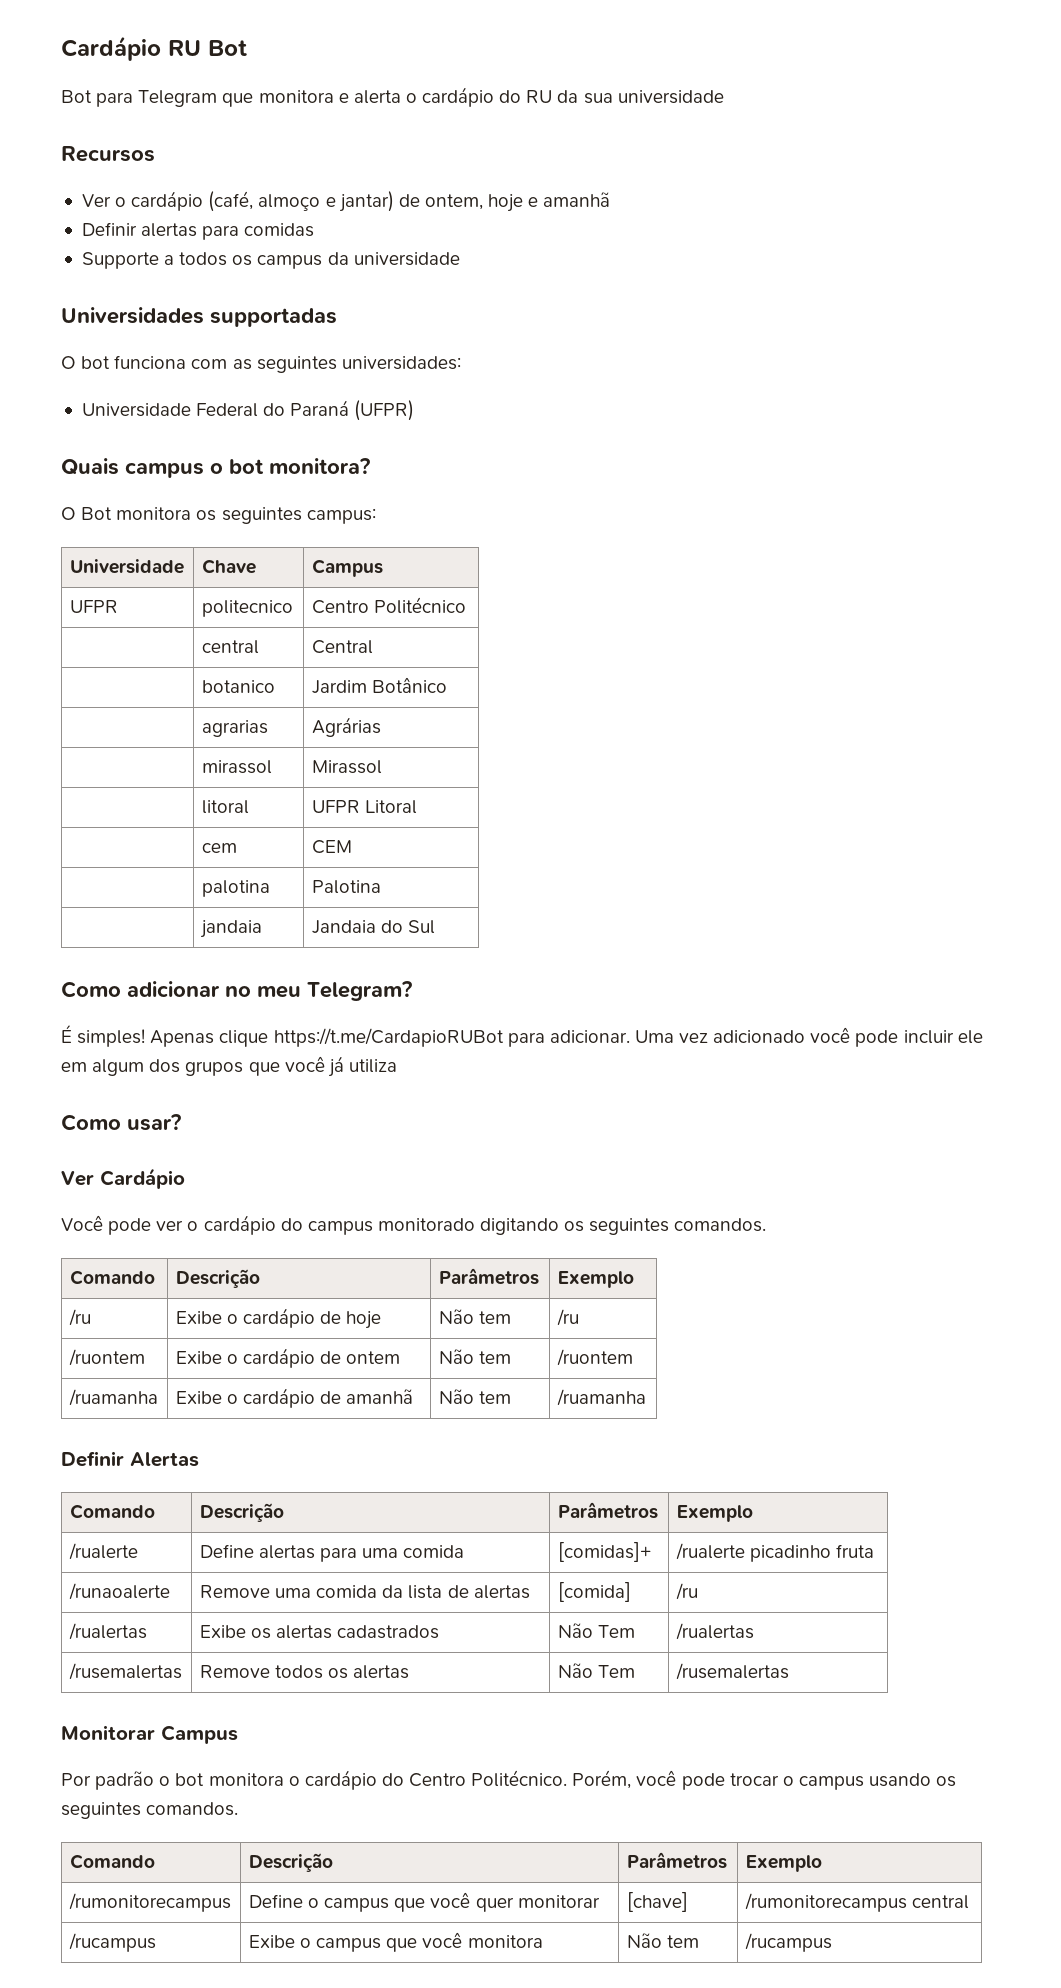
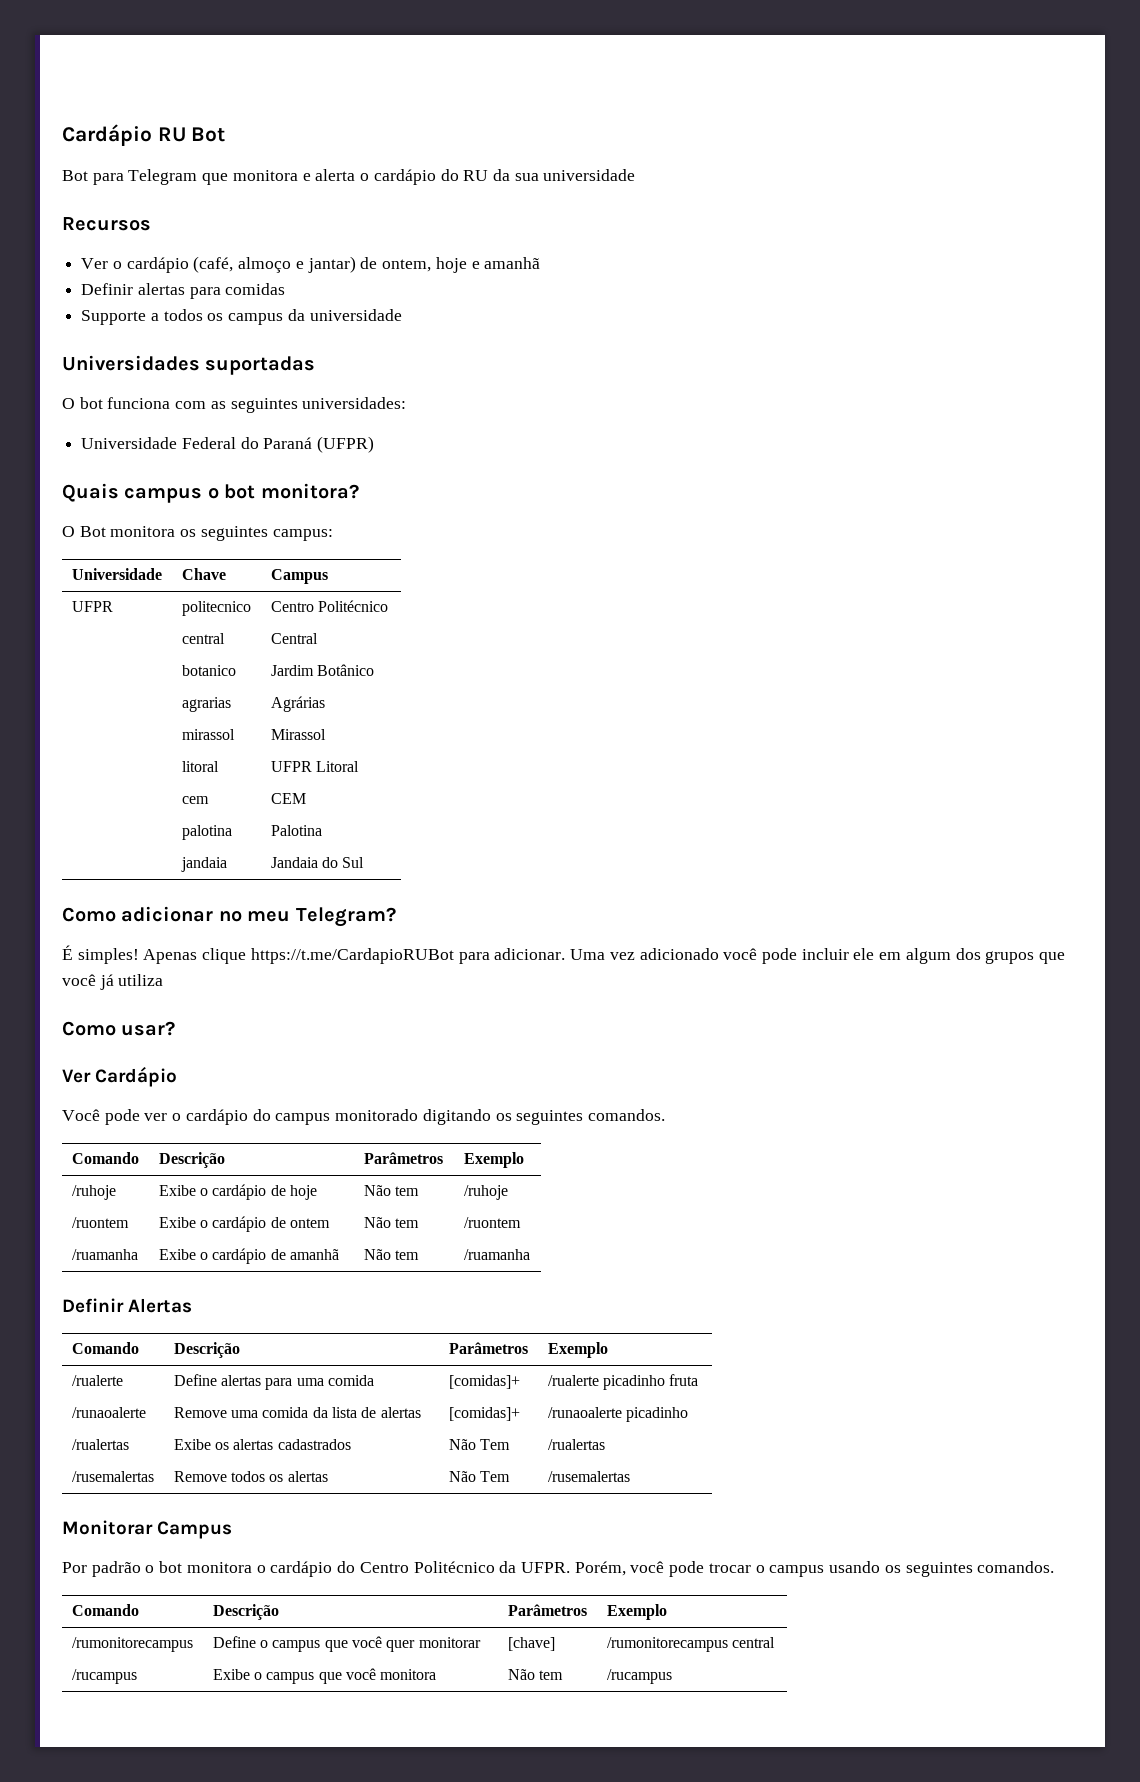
- Universidades supportadas
+ Universidades suportadas
- /ru | Exibe o cardápio de hoje | Não tem | /ru
+ /ruhoje | Exibe o cardápio de hoje | Não tem | /ruhoje
- /runaoalerte | Remove uma comida da lista de alertas | [comida] | /ru
+ /runaoalerte | Remove uma comida da lista de alertas | [comidas]+ | /runaoalerte picadinho
- Por padrão o bot monitora o cardápio do Centro Politécnico.
+ Por padrão o bot monitora o cardápio do Centro Politécnico da UFPR.

